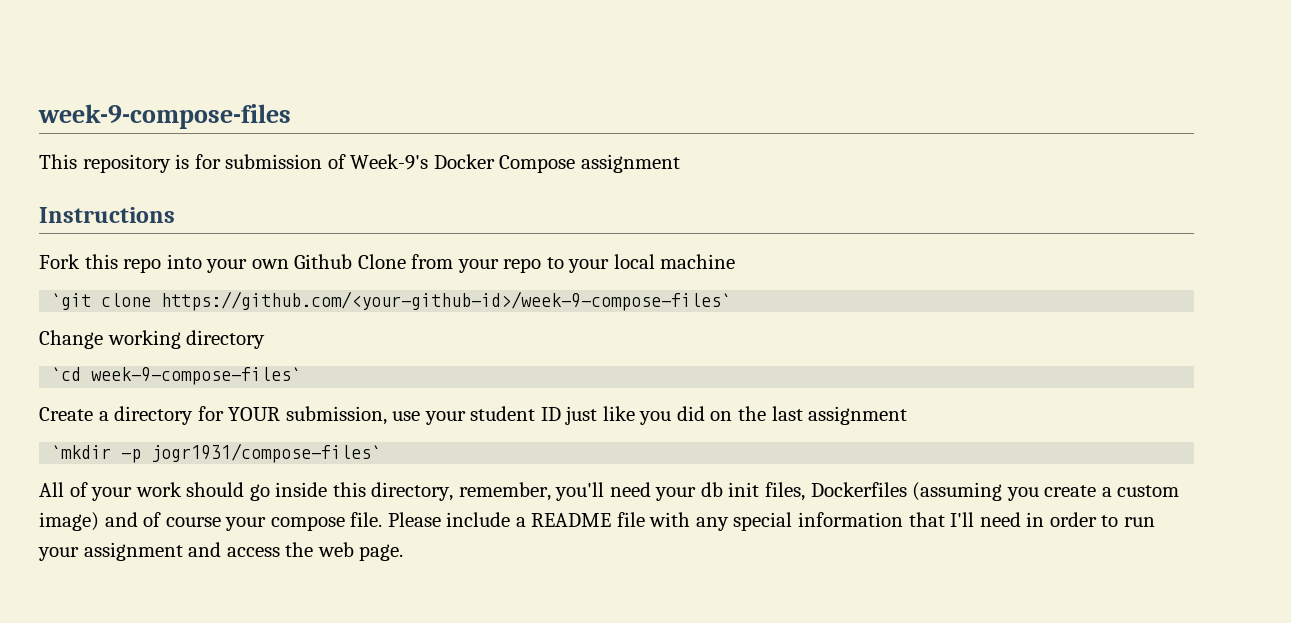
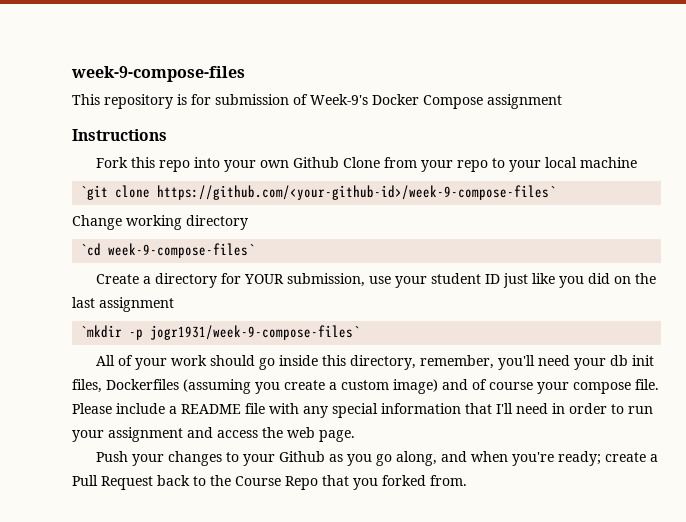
- `mkdir -p jogr1931/compose-files`
+ `mkdir -p jogr1931/week-9-compose-files`
+ Push your changes to your Github as you go along, and when you're ready; create a Pull Request back to the Course Repo that you forked from.

